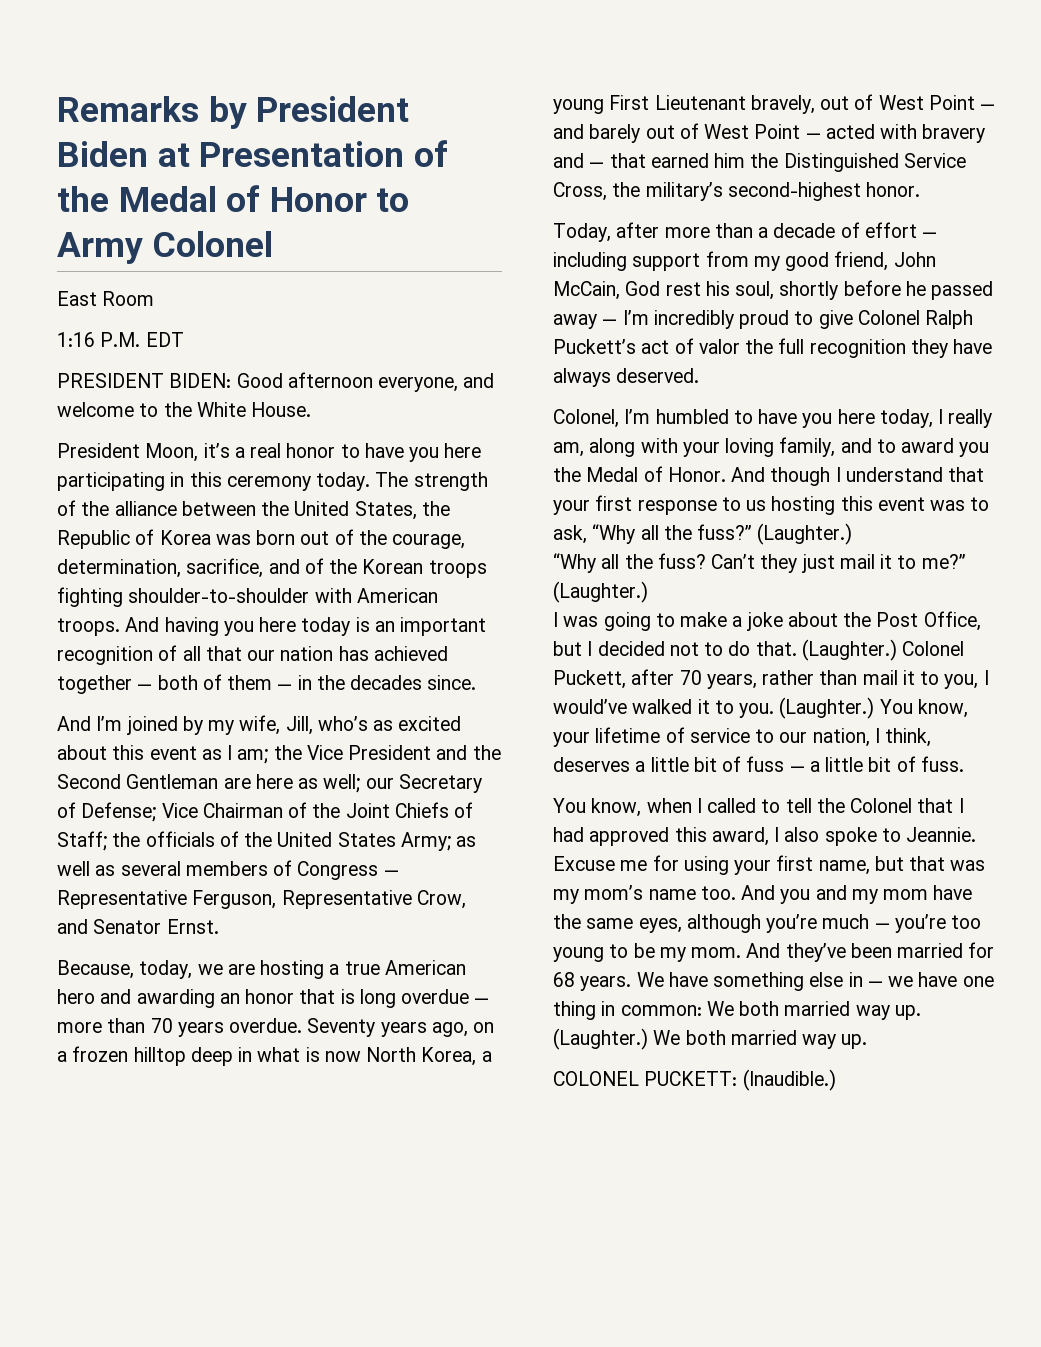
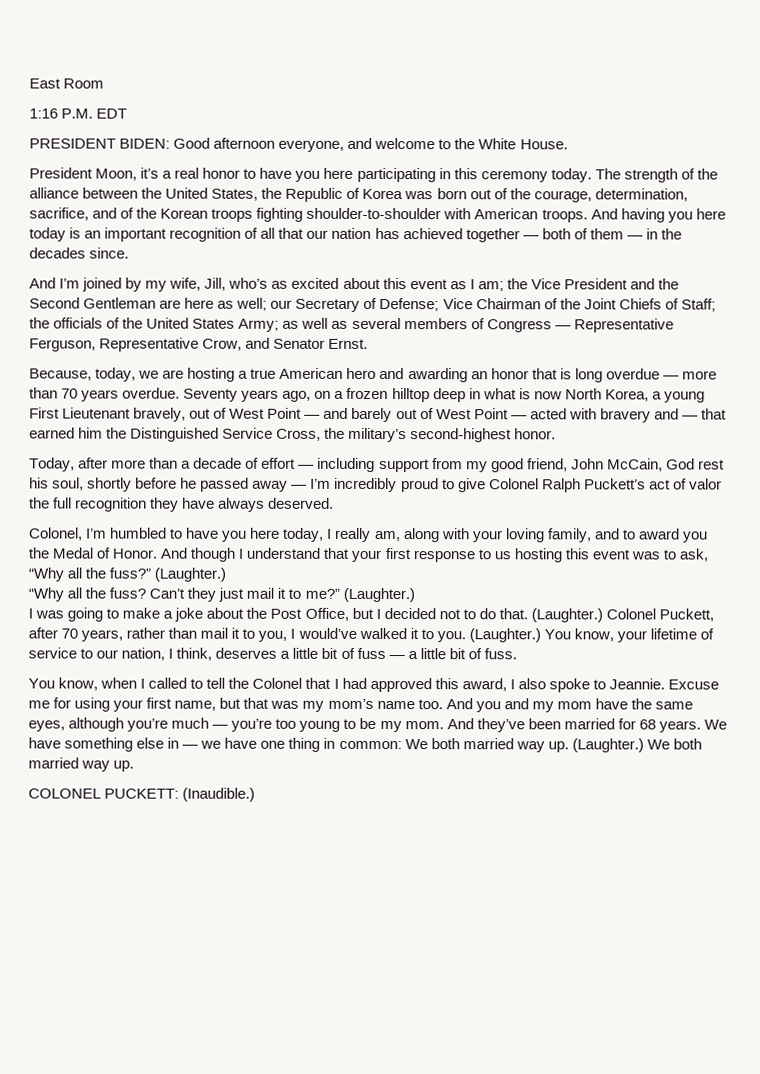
- Remarks by President Biden at Presentation of the Medal of Honor to Army Colonel

